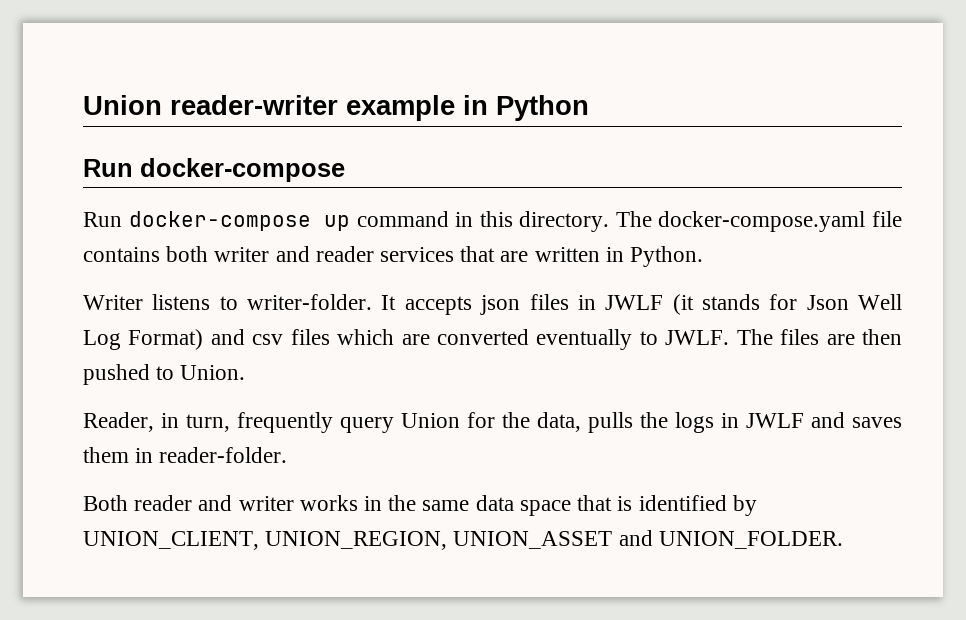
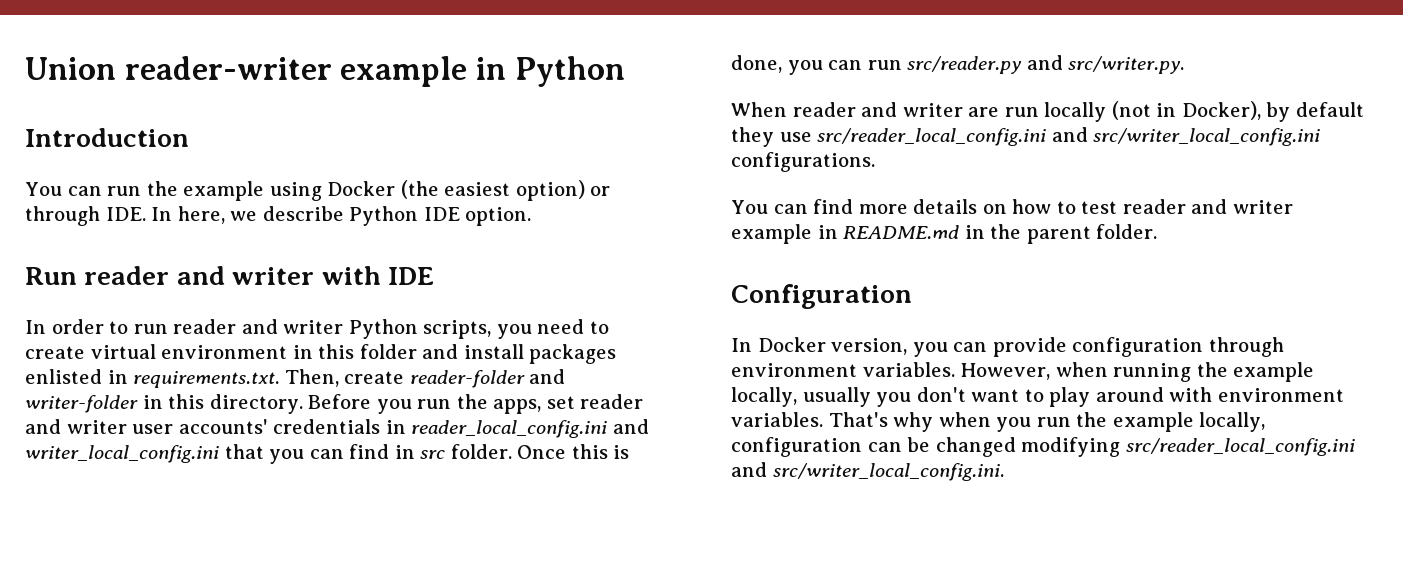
  Union reader-writer example in Python
- Run docker-compose
- Run docker-compose up command in this directory. The docker-compose.yaml file contains both writer and reader services that are written in Python.
- Writer listens to writer-folder. It accepts json files in JWLF (it stands for Json Well Log Format) and csv files which are converted eventually to JWLF. The files are then pushed to Union.
- Reader, in turn, frequently query Union for the data, pulls the logs in JWLF and saves them in reader-folder.
- Both reader and writer works in the same data space that is identified by UNION_CLIENT, UNION_REGION, UNION_ASSET and UNION_FOLDER.
+ Introduction
+ You can run the example using Docker (the easiest option) or through IDE. In here, we describe Python IDE option.
+ Run reader and writer with IDE
+ In order to run reader and writer Python scripts, you need to create virtual environment in this folder and install packages enlisted in requirements.txt. Then, create reader-folder and writer-folder in this directory. Before you run the apps, set reader and writer user accounts' credentials in reader_local_config.ini and writer_local_config.ini that you can find in src folder. Once this is done, you can run src/reader.py and src/writer.py.
+ When reader and writer are run locally (not in Docker), by default they use src/reader_local_config.ini and src/writer_local_config.ini configurations.
+ You can find more details on how to test reader and writer example in README.md in the parent folder.
+ Configuration
+ In Docker version, you can provide configuration through environment variables. However, when running the example locally, usually you don't want to play around with environment variables. That's why when you run the example locally, configuration can be changed modifying src/reader_local_config.ini and src/writer_local_config.ini.

